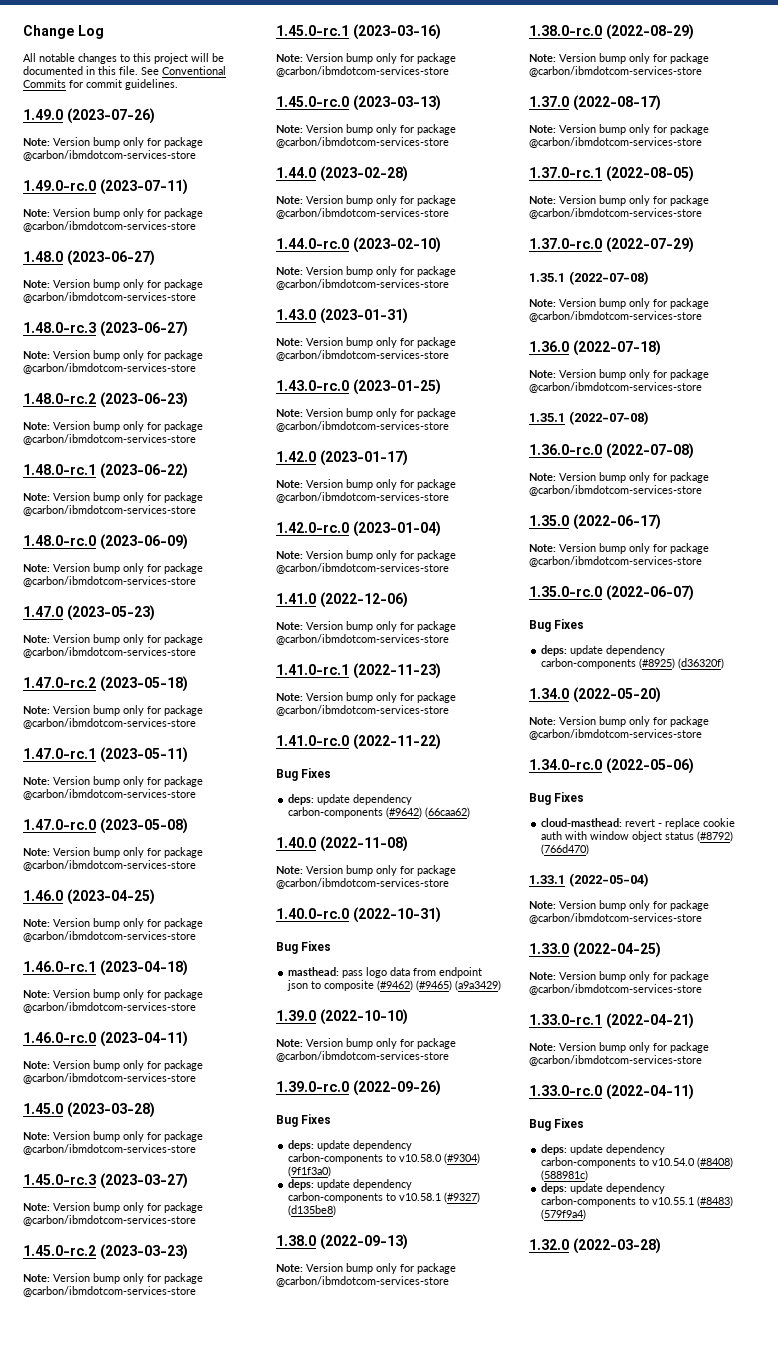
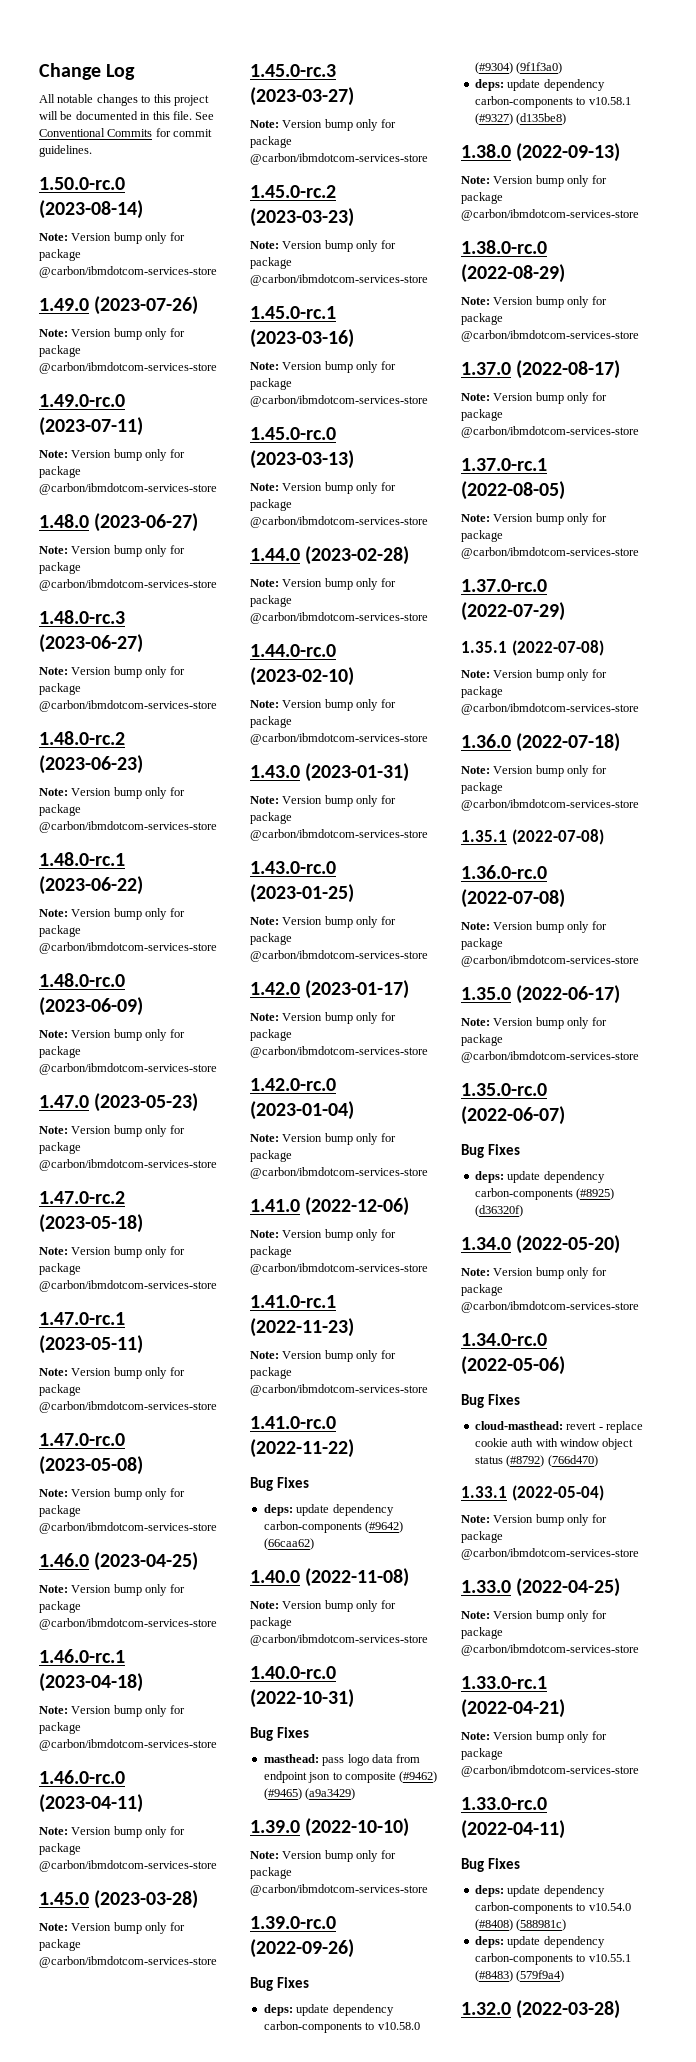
+ 1.50.0-rc.0 (2023-08-14)
+ Note: Version bump only for package @carbon/ibmdotcom-services-store

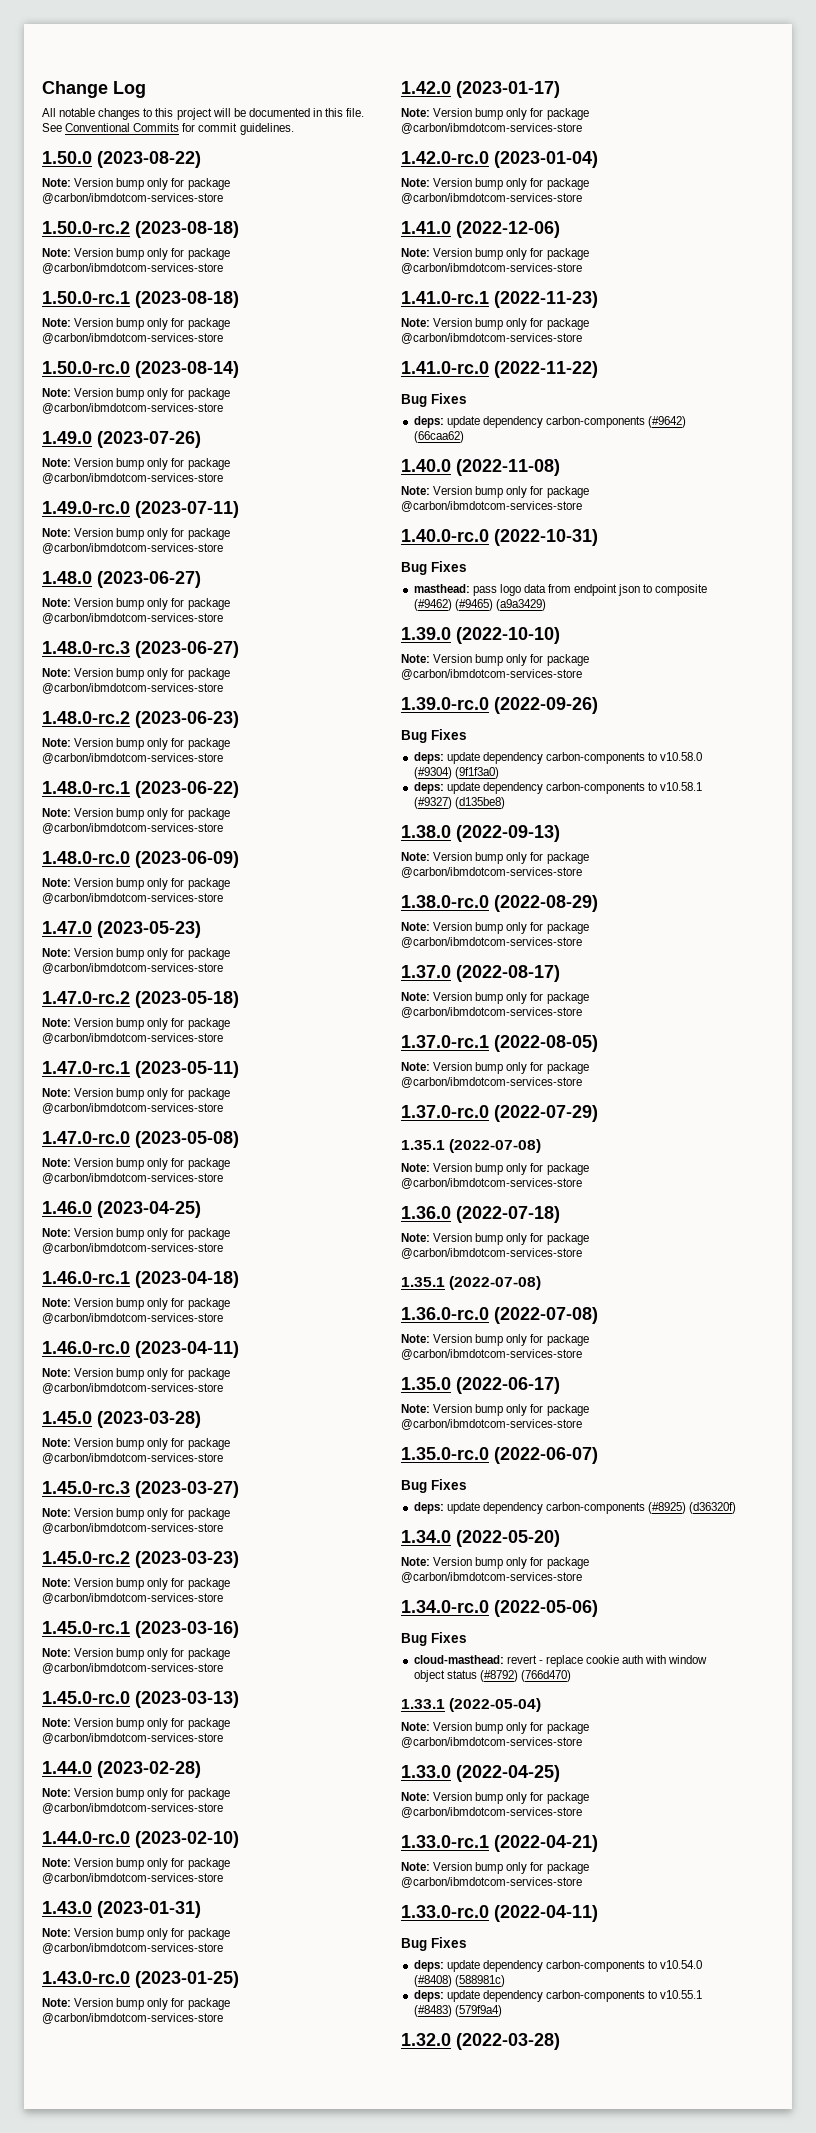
+ 1.50.0 (2023-08-22)
+ Note: Version bump only for package @carbon/ibmdotcom-services-store
+ 1.50.0-rc.2 (2023-08-18)
+ Note: Version bump only for package @carbon/ibmdotcom-services-store
+ 1.50.0-rc.1 (2023-08-18)
+ Note: Version bump only for package @carbon/ibmdotcom-services-store

